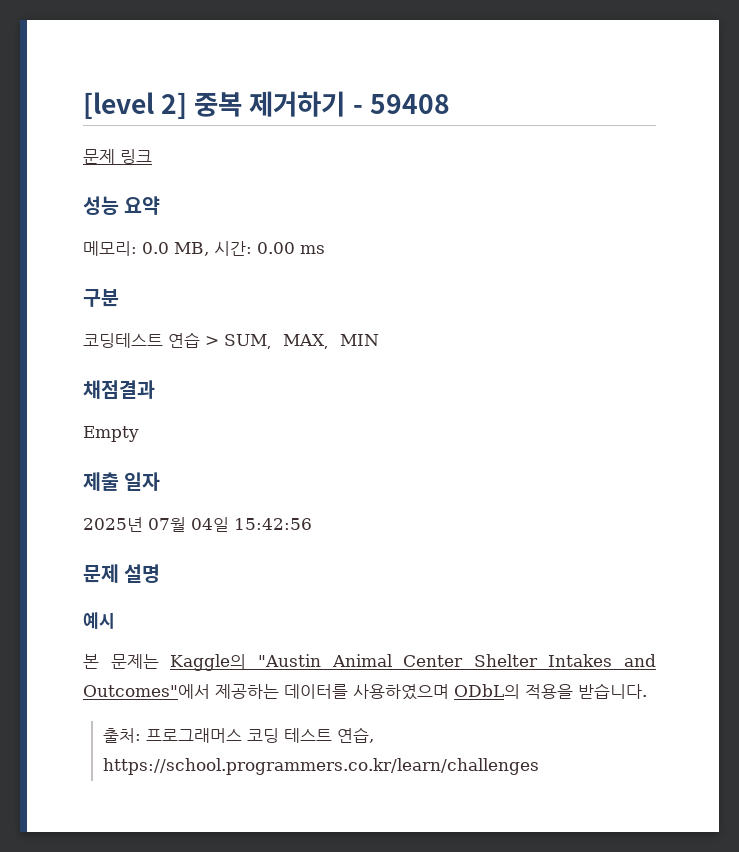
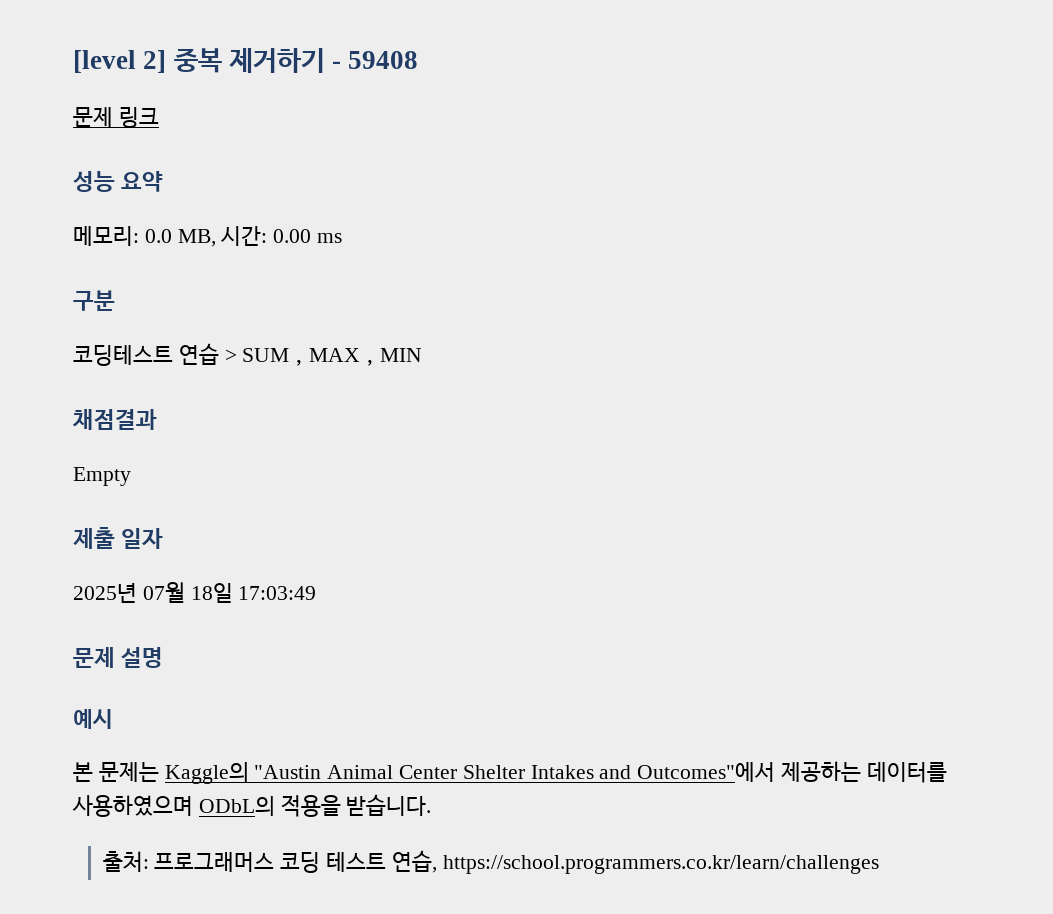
- 2025년 07월 04일 15:42:56
+ 2025년 07월 18일 17:03:49

